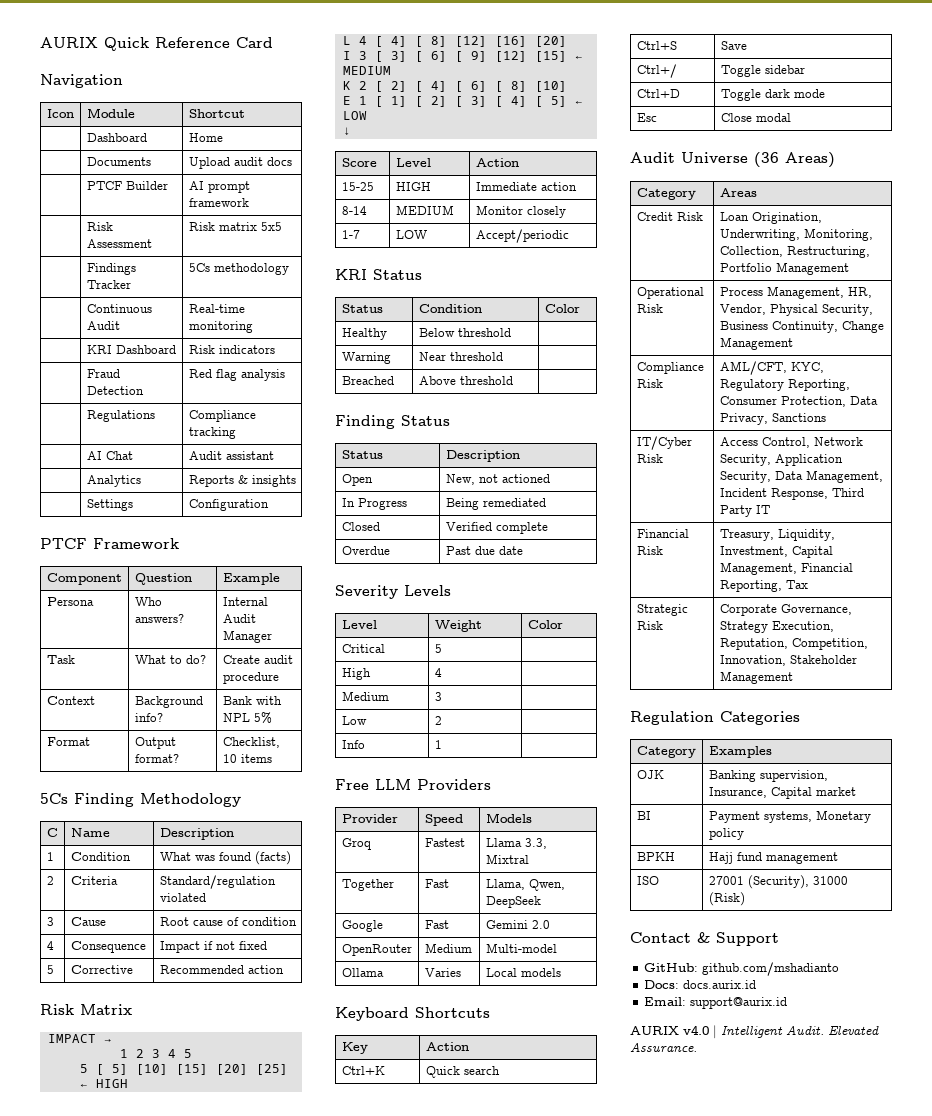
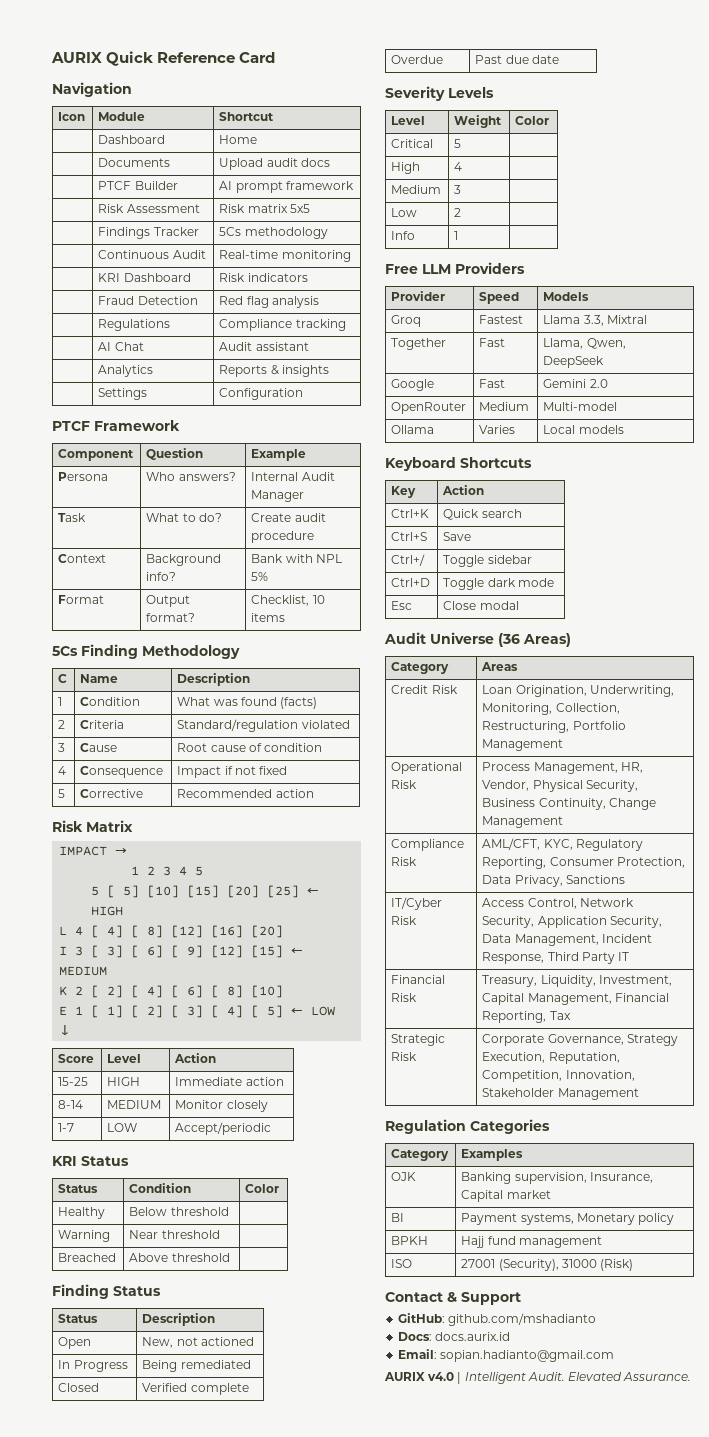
- Email: support@aurix.id
+ Email: sopian.hadianto@gmail.com

